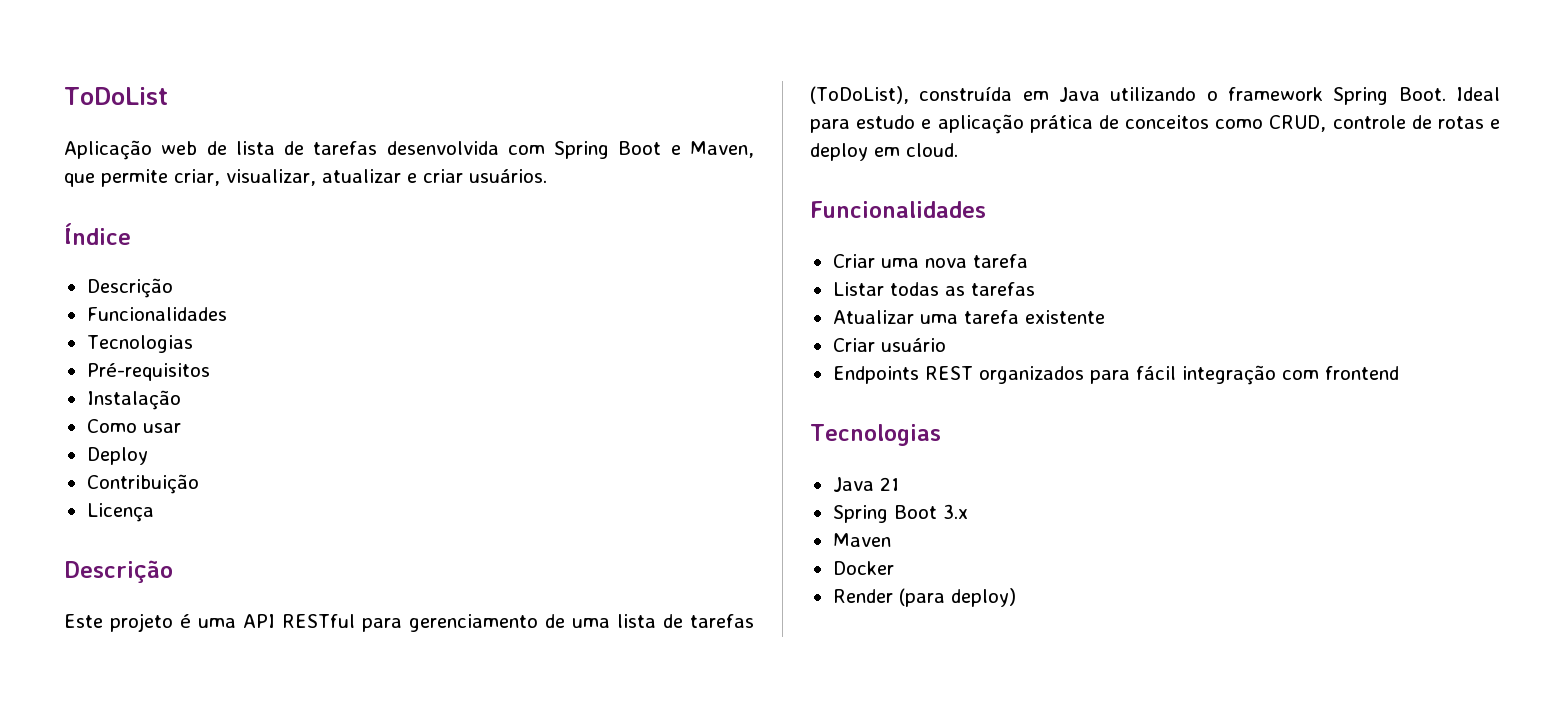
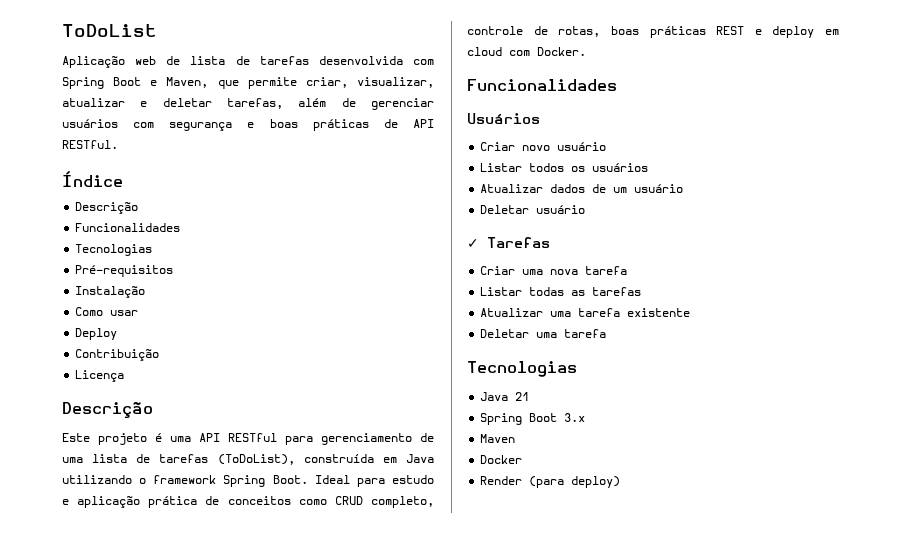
- Aplicação web de lista de tarefas desenvolvida com Spring Boot e Maven, que permite criar, visualizar, atualizar e criar usuários.
+ Aplicação web de lista de tarefas desenvolvida com Spring Boot e Maven, que permite criar, visualizar, atualizar e deletar tarefas, além de gerenciar usuários com segurança e boas práticas de API RESTful.
- Ideal para estudo e aplicação prática de conceitos como CRUD, controle de rotas e deploy em cloud.
+ Ideal para estudo e aplicação prática de conceitos como CRUD completo, controle de rotas, boas práticas REST e deploy em cloud com Docker.
  Funcionalidades
+ Usuários
+ Criar novo usuário
+ Listar todos os usuários
+ Atualizar dados de um usuário
+ Deletar usuário
+ ✓ Tarefas
- Criar usuário
- Endpoints REST organizados para fácil integração com frontend
+ Deletar uma tarefa

